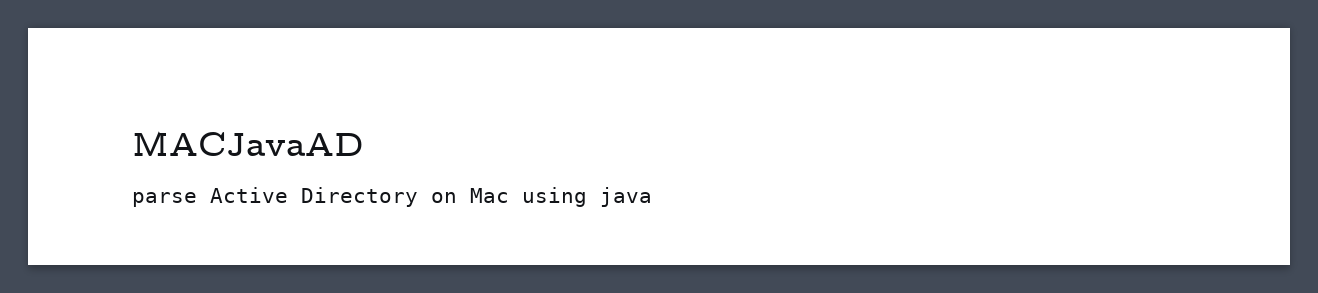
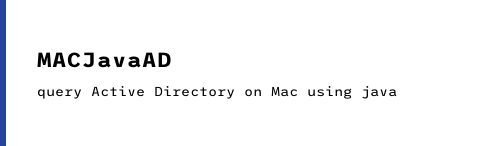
- parse Active Directory on Mac using java
+ query Active Directory on Mac using java

